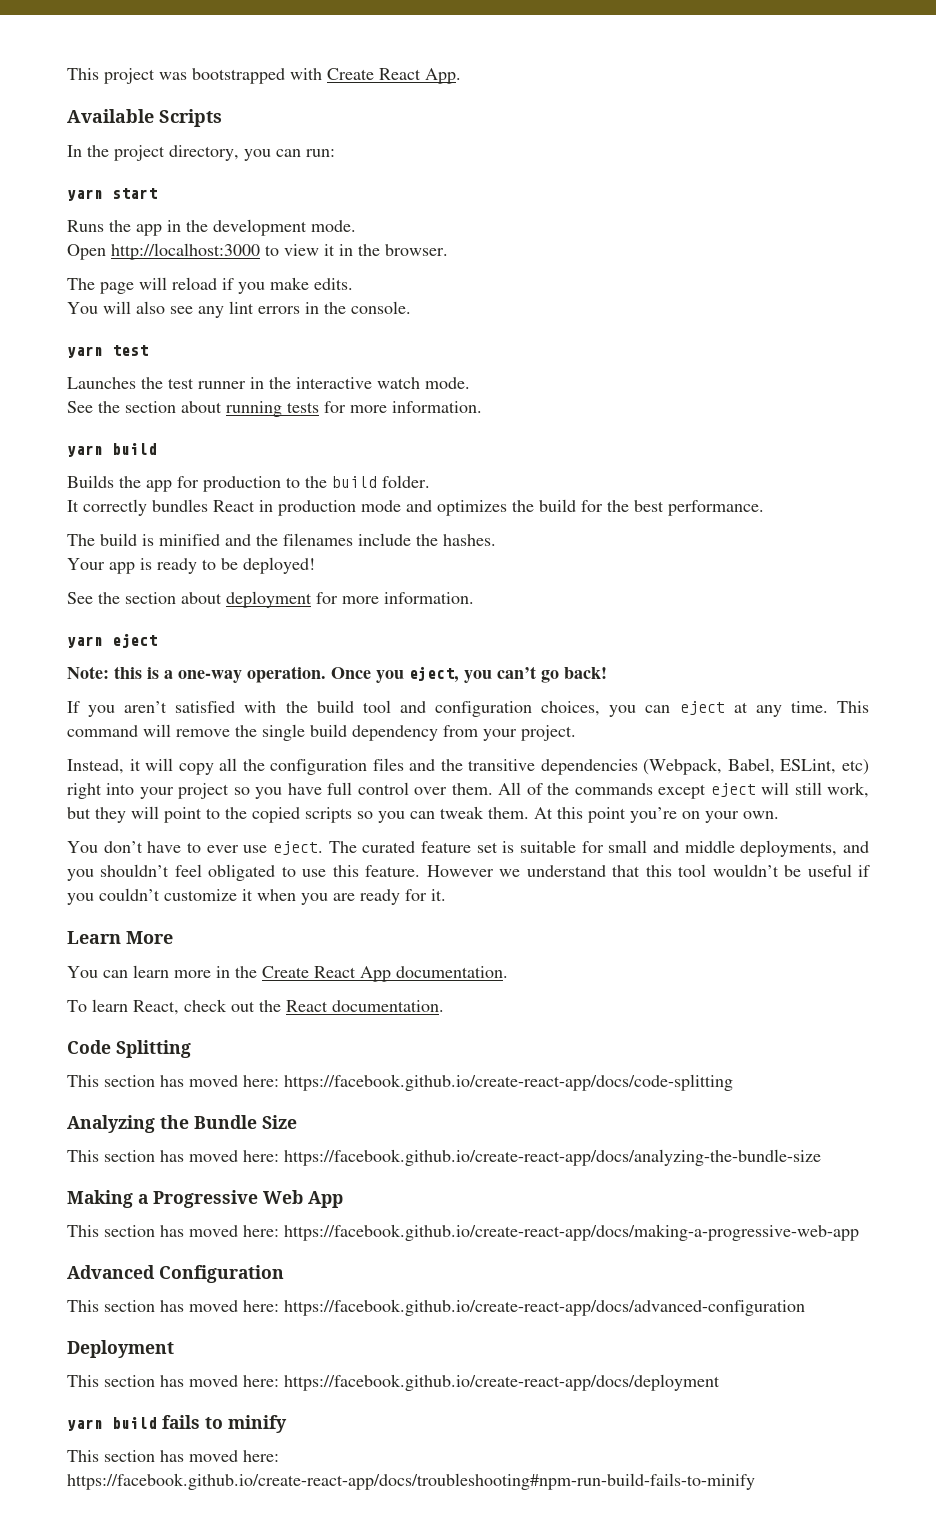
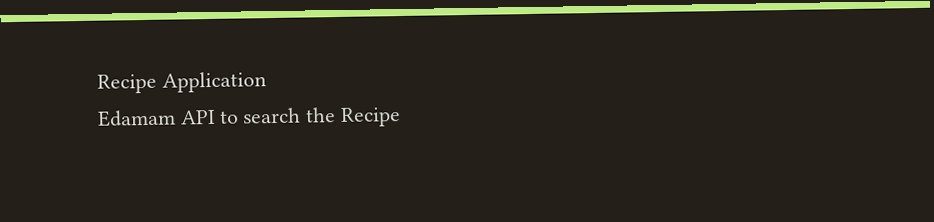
- This project was bootstrapped with Create React App.
- Available Scripts
- In the project directory, you can run:
- yarn start
- Runs the app in the development mode.
- Open http://localhost:3000 to view it in the browser.
- The page will reload if you make edits.
- You will also see any lint errors in the console.
- yarn test
- Launches the test runner in the interactive watch mode.
- See the section about running tests for more information.
- yarn build
- Builds the app for production to the build folder.
- It correctly bundles React in production mode and optimizes the build for the best performance.
- The build is minified and the filenames include the hashes.
- Your app is ready to be deployed!
- See the section about deployment for more information.
- yarn eject
- Note: this is a one-way operation. Once you eject, you can’t go back!
- If you aren’t satisfied with the build tool and configuration choices, you can eject at any time. This command will remove the single build dependency from your project.
- Instead, it will copy all the configuration files and the transitive dependencies (Webpack, Babel, ESLint, etc) right into your project so you have full control over them. All of the commands except eject will still work, but they will point to the copied scripts so you can tweak them. At this point you’re on your own.
- You don’t have to ever use eject. The curated feature set is suitable for small and middle deployments, and you shouldn’t feel obligated to use this feature. However we understand that this tool wouldn’t be useful if you couldn’t customize it when you are ready for it.
- Learn More
- You can learn more in the Create React App documentation.
- To learn React, check out the React documentation.
- Code Splitting
- This section has moved here: https://facebook.github.io/create-react-app/docs/code-splitting
- Analyzing the Bundle Size
- This section has moved here: https://facebook.github.io/create-react-app/docs/analyzing-the-bundle-size
- Making a Progressive Web App
- This section has moved here: https://facebook.github.io/create-react-app/docs/making-a-progressive-web-app
- Advanced Configuration
- This section has moved here: https://facebook.github.io/create-react-app/docs/advanced-configuration
- Deployment
- This section has moved here: https://facebook.github.io/create-react-app/docs/deployment
- yarn build fails to minify
- This section has moved here: https://facebook.github.io/create-react-app/docs/troubleshooting#npm-run-build-fails-to-minify
+ Recipe Application
+ Edamam API to search the Recipe

